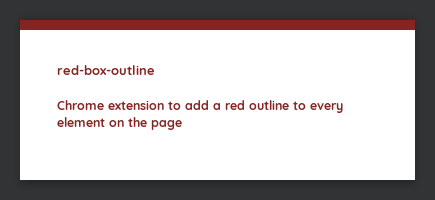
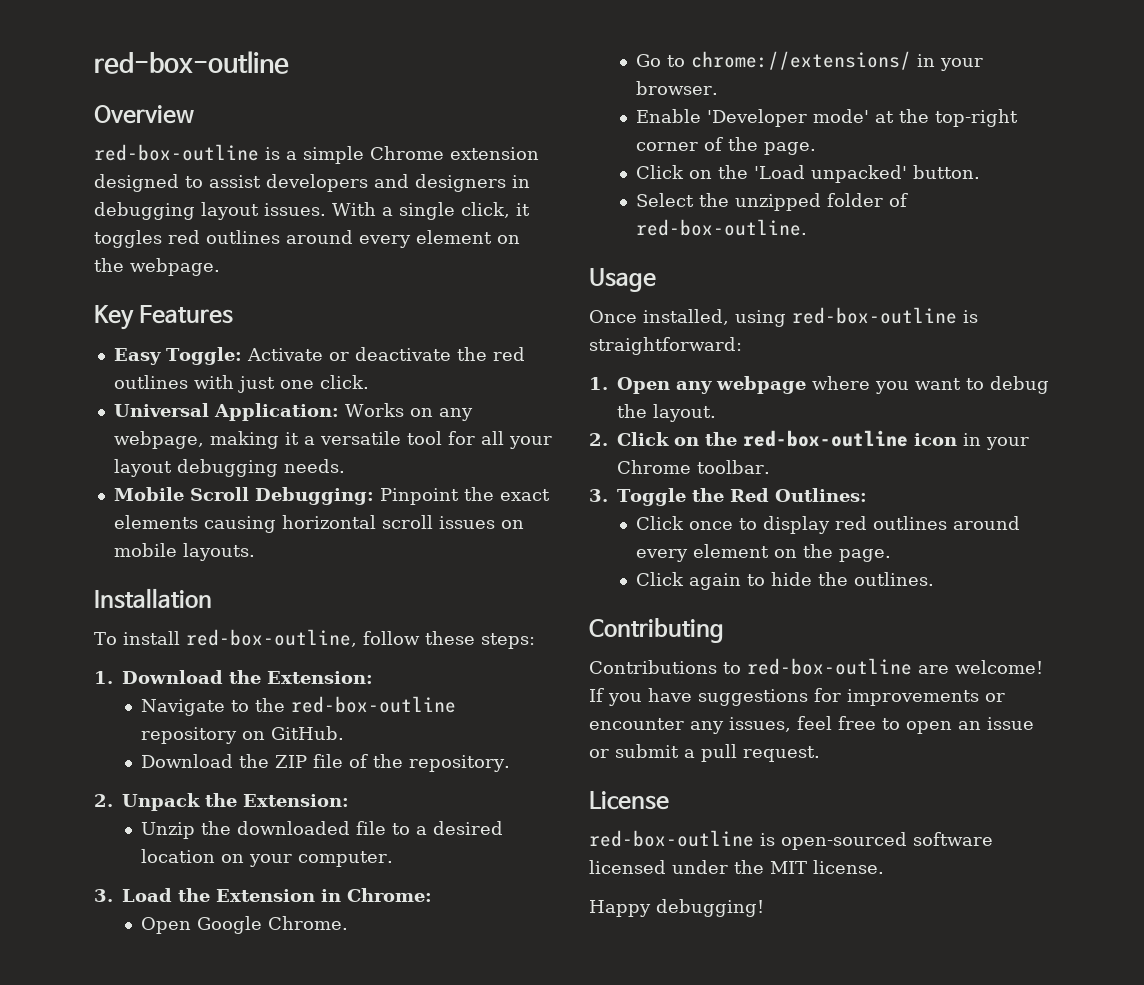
- Chrome extension to add a red outline to every element on the page
+ Overview
+ red-box-outline is a simple Chrome extension designed to assist developers and designers in debugging layout issues. With a single click, it toggles red outlines around every element on the webpage.
+ Key Features
+ Easy Toggle: Activate or deactivate the red outlines with just one click.
+ Universal Application: Works on any webpage, making it a versatile tool for all your layout debugging needs.
+ Mobile Scroll Debugging: Pinpoint the exact elements causing horizontal scroll issues on mobile layouts.
+ Installation
+ To install red-box-outline, follow these steps:
+ 1. Download the Extension:
+ Navigate to the red-box-outline repository on GitHub.
+ Download the ZIP file of the repository.
+ 2. Unpack the Extension:
+ Unzip the downloaded file to a desired location on your computer.
+ 3. Load the Extension in Chrome:
+ Open Google Chrome.
+ Go to chrome://extensions/ in your browser.
+ Enable 'Developer mode' at the top-right corner of the page.
+ Click on the 'Load unpacked' button.
+ Select the unzipped folder of red-box-outline.
+ Usage
+ Once installed, using red-box-outline is straightforward:
+ 1. Open any webpage where you want to debug the layout.
+ 2. Click on the red-box-outline icon in your Chrome toolbar.
+ 3. Toggle the Red Outlines:
+ Click once to display red outlines around every element on the page.
+ Click again to hide the outlines.
+ Contributing
+ Contributions to red-box-outline are welcome! If you have suggestions for improvements or encounter any issues, feel free to open an issue or submit a pull request.
+ License
+ red-box-outline is open-sourced software licensed under the MIT license.
+ Happy debugging!

